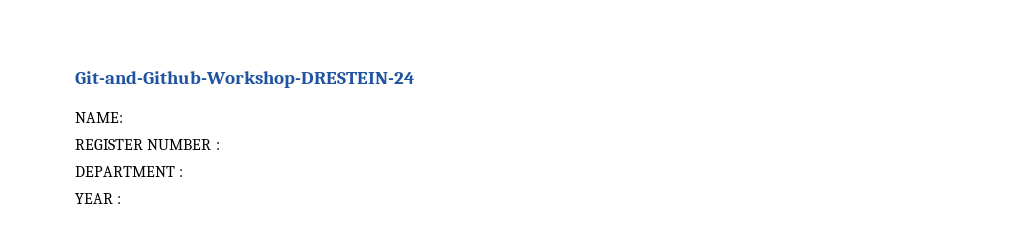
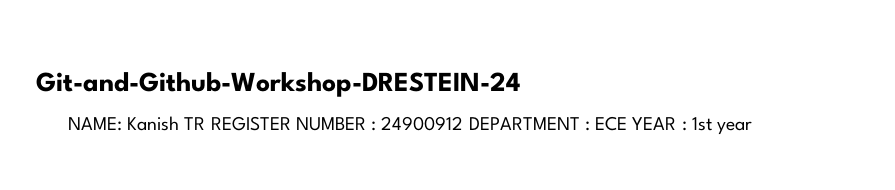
- NAME:
- REGISTER NUMBER :
- DEPARTMENT :
- YEAR :
+ NAME: Kanish TR REGISTER NUMBER : 24900912 DEPARTMENT : ECE YEAR : 1st year

